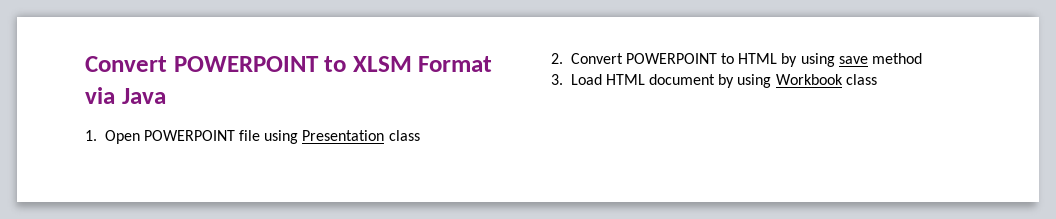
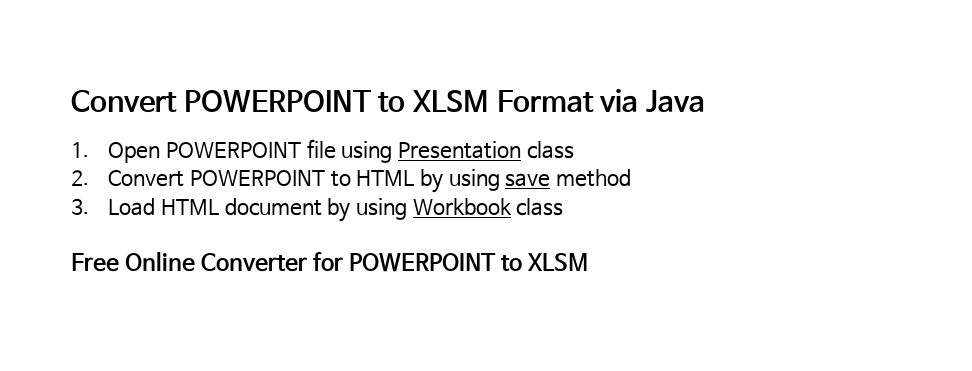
+ Free Online Converter for POWERPOINT to XLSM

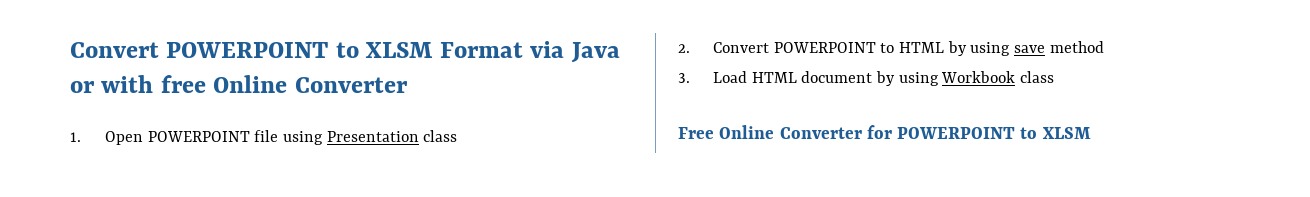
- Convert POWERPOINT to XLSM Format via Java
+ Convert POWERPOINT to XLSM Format via Java or with free Online Converter

